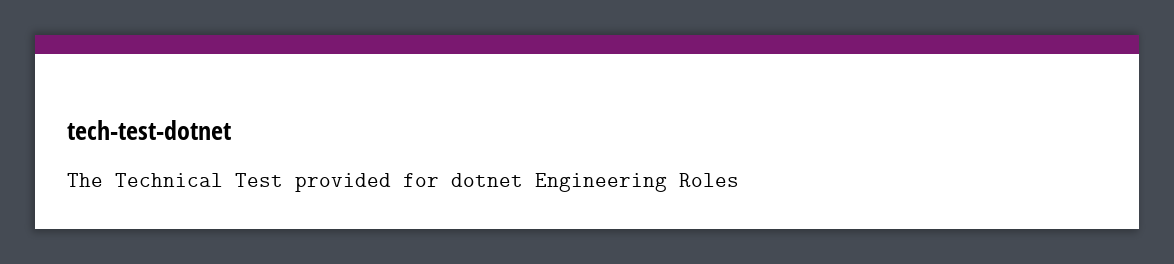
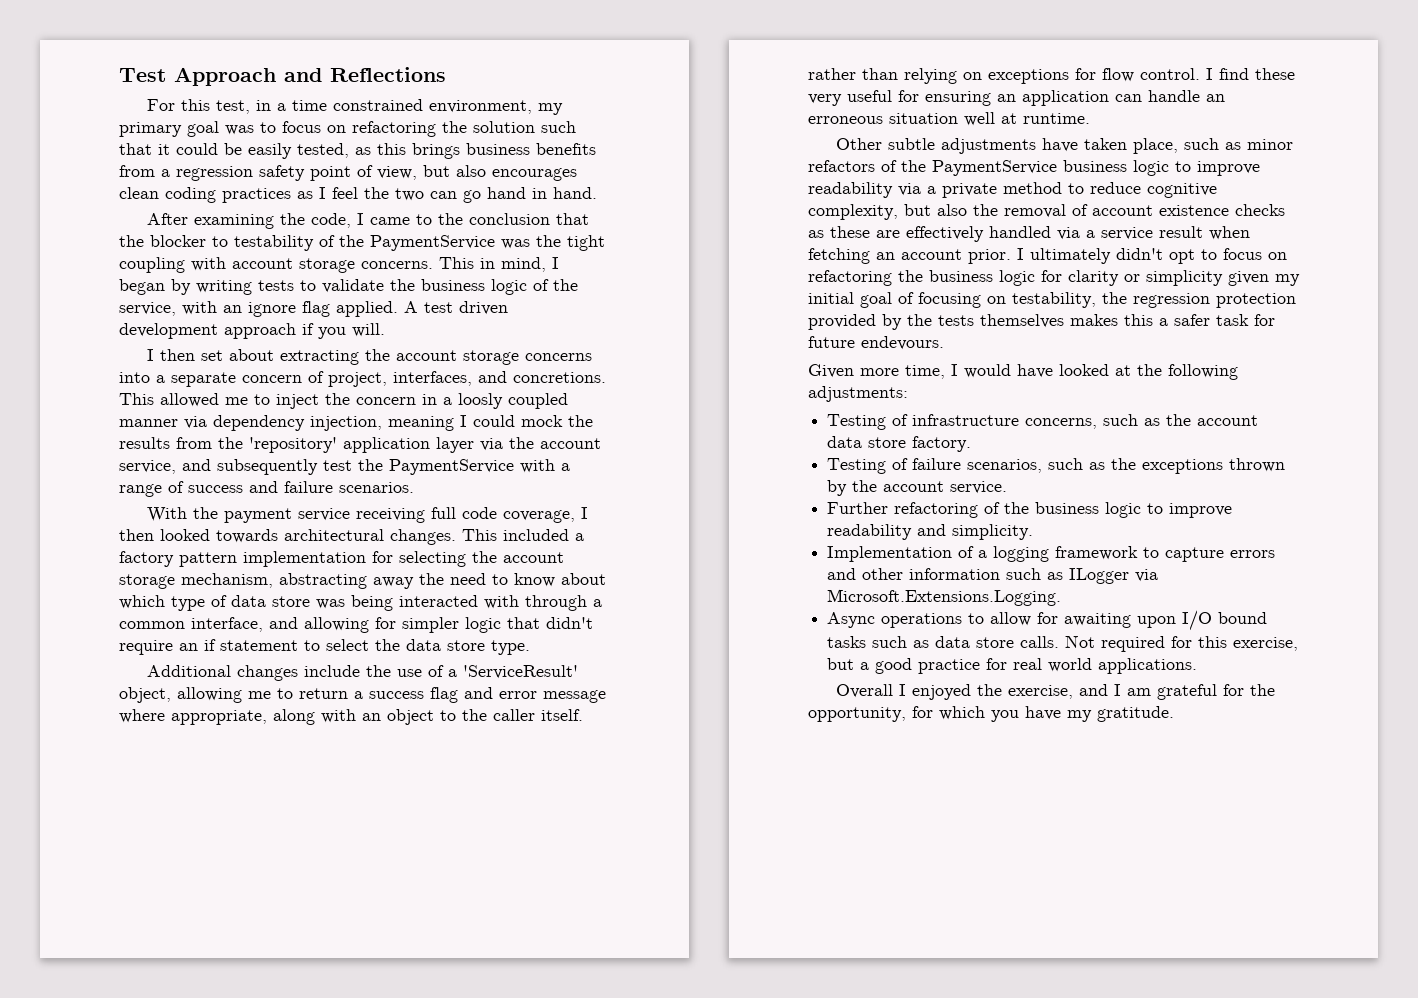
- tech-test-dotnet
- The Technical Test provided for dotnet Engineering Roles
+ Test Approach and Reflections
+ For this test, in a time constrained environment, my primary goal was to focus on refactoring the solution such that it could be easily tested, as this brings business benefits from a regression safety point of view, but also encourages clean coding practices as I feel the two can go hand in hand.
+ After examining the code, I came to the conclusion that the blocker to testability of the PaymentService was the tight coupling with account storage concerns. This in mind, I began by writing tests to validate the business logic of the service, with an ignore flag applied. A test driven development approach if you will.
+ I then set about extracting the account storage concerns into a separate concern of project, interfaces, and concretions. This allowed me to inject the concern in a loosly coupled manner via dependency injection, meaning I could mock the results from the 'repository' application layer via the account service, and subsequently test the PaymentService with a range of success and failure scenarios.
+ With the payment service receiving full code coverage, I then looked towards architectural changes. This included a factory pattern implementation for selecting the account storage mechanism, abstracting away the need to know about which type of data store was being interacted with through a common interface, and allowing for simpler logic that didn't require an if statement to select the data store type.
+ Additional changes include the use of a 'ServiceResult' object, allowing me to return a success flag and error message where appropriate, along with an object to the caller itself. rather than relying on exceptions for flow control. I find these very useful for ensuring an application can handle an erroneous situation well at runtime.
+ Other subtle adjustments have taken place, such as minor refactors of the PaymentService business logic to improve readability via a private method to reduce cognitive complexity, but also the removal of account existence checks as these are effectively handled via a service result when fetching an account prior. I ultimately didn't opt to focus on refactoring the business logic for clarity or simplicity given my initial goal of focusing on testability, the regression protection provided by the tests themselves makes this a safer task for future endevours.
+ Given more time, I would have looked at the following adjustments:
+ Testing of infrastructure concerns, such as the account data store factory.
+ Testing of failure scenarios, such as the exceptions thrown by the account service.
+ Further refactoring of the business logic to improve readability and simplicity.
+ Implementation of a logging framework to capture errors and other information such as ILogger via Microsoft.Extensions.Logging.
+ Async operations to allow for awaiting upon I/O bound tasks such as data store calls. Not required for this exercise, but a good practice for real world applications.
+ Overall I enjoyed the exercise, and I am grateful for the opportunity, for which you have my gratitude.

